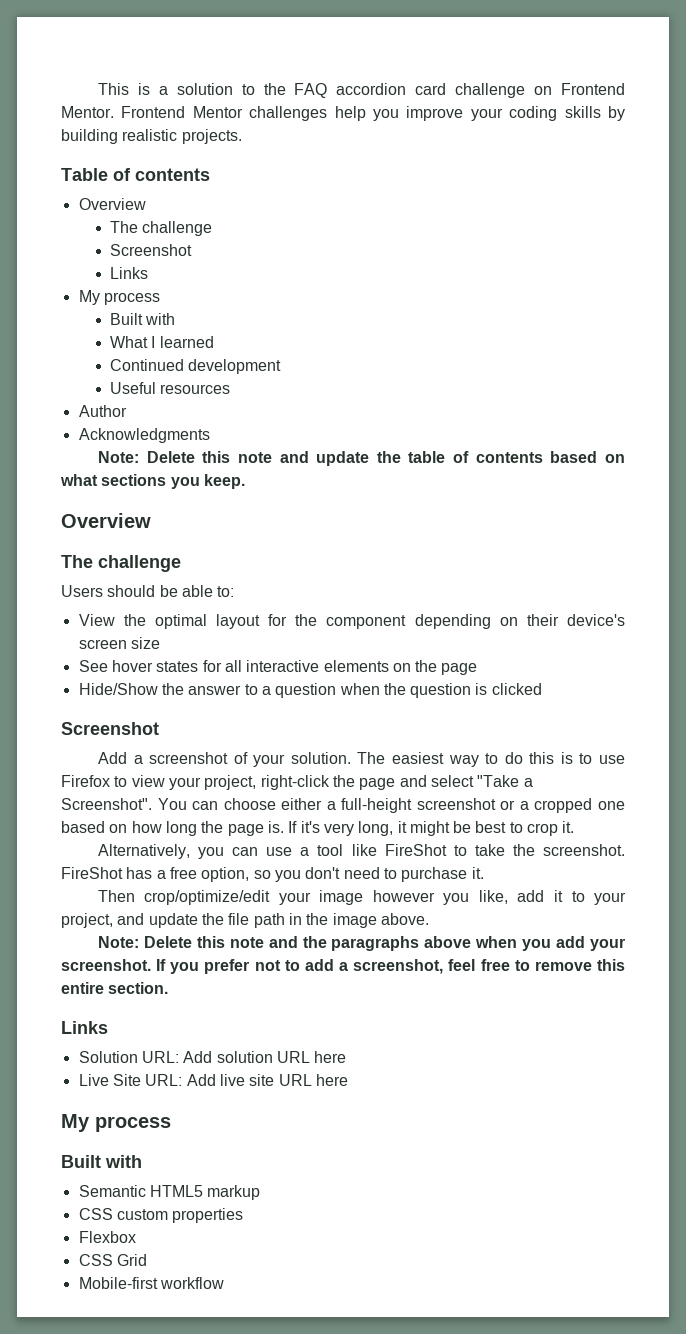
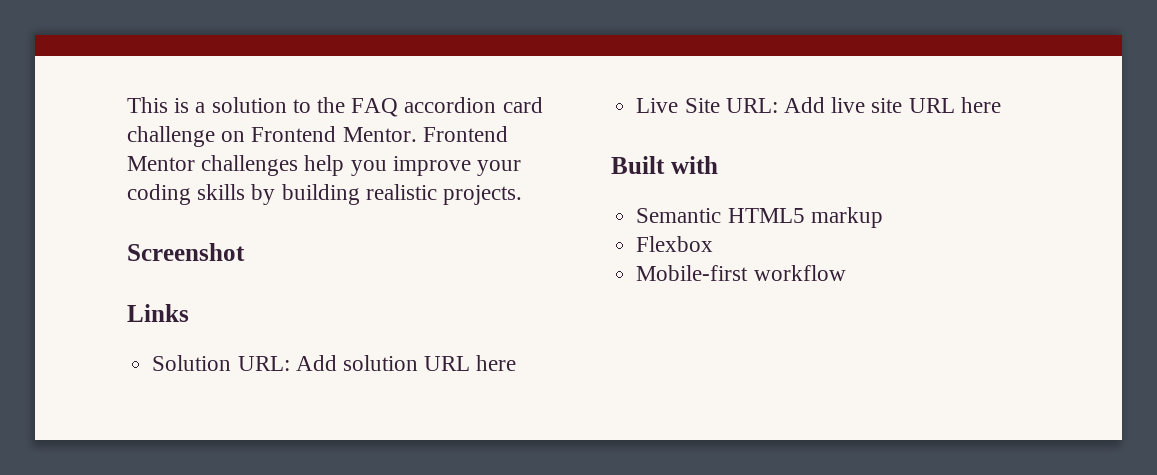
- Table of contents
- Overview
- The challenge
  Screenshot
- Links
- My process
- Built with
- What I learned
- Continued development
- Useful resources
- Author
- Acknowledgments
- Note: Delete this note and update the table of contents based on what sections you keep.
- Overview
- The challenge
- Users should be able to:
- View the optimal layout for the component depending on their device's screen size
- See hover states for all interactive elements on the page
- Hide/Show the answer to a question when the question is clicked
- Screenshot
- Add a screenshot of your solution. The easiest way to do this is to use Firefox to view your project, right-click the page and select "Take a Screenshot". You can choose either a full-height screenshot or a cropped one based on how long the page is. If it's very long, it might be best to crop it.
- Alternatively, you can use a tool like FireShot to take the screenshot. FireShot has a free option, so you don't need to purchase it.
- Then crop/optimize/edit your image however you like, add it to your project, and update the file path in the image above.
- Note: Delete this note and the paragraphs above when you add your screenshot. If you prefer not to add a screenshot, feel free to remove this entire section.
  Live Site URL: Add live site URL here
- My process
- CSS custom properties
- CSS Grid

